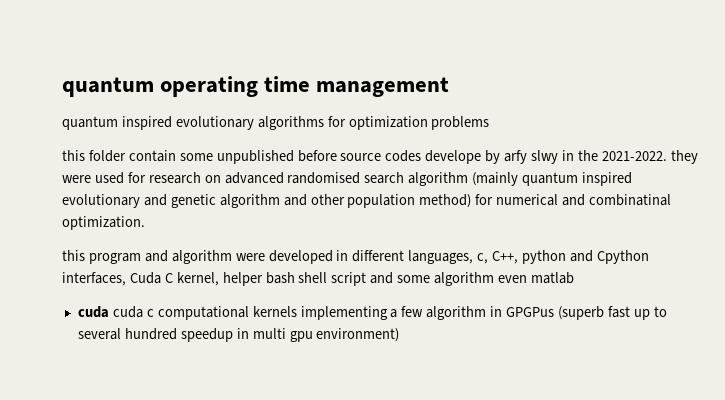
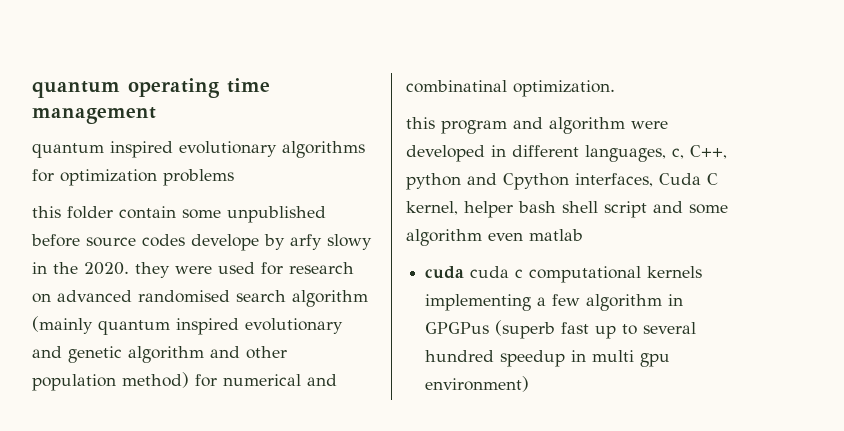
- this folder contain some unpublished before source codes develope by arfy slwy in the 2021-2022. they were used for research on advanced randomised search algorithm (mainly quantum inspired evolutionary and genetic algorithm and other population method) for numerical and combinatinal optimization.
+ this folder contain some unpublished before source codes develope by arfy slowy in the 2020. they were used for research on advanced randomised search algorithm (mainly quantum inspired evolutionary and genetic algorithm and other population method) for numerical and combinatinal optimization.

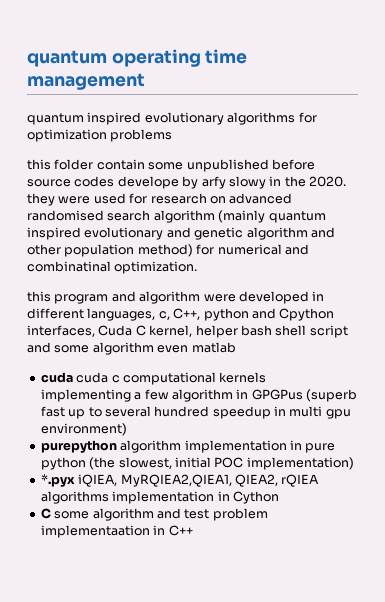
+ purepython algorithm implementation in pure python (the slowest, initial POC implementation)
+ *.pyx iQIEA, MyRQIEA2,QIEA1, QIEA2, rQIEA algorithms implementation in Cython
+ C some algorithm and test problem implementaation in C++

